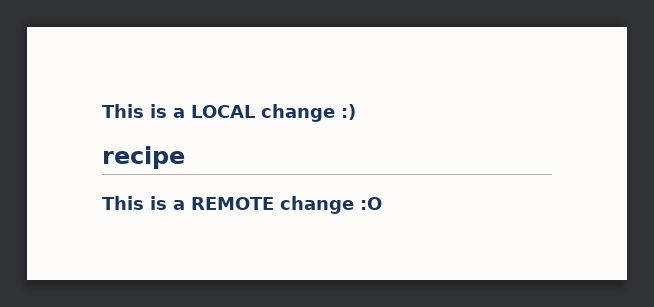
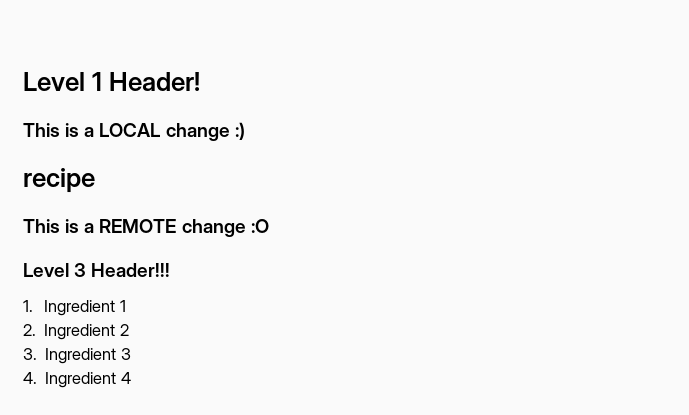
+ Level 1 Header!
+ Level 3 Header!!!
+ 1. Ingredient 1
+ 2. Ingredient 2
+ 3. Ingredient 3
+ 4. Ingredient 4

